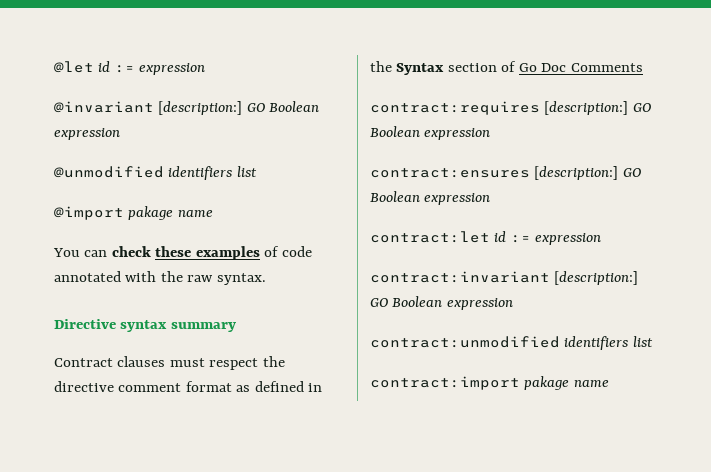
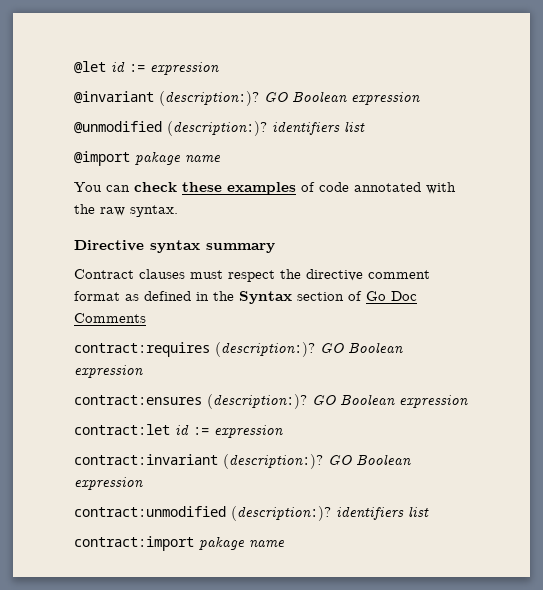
- @invariant [description:] GO Boolean expression
+ @invariant (description:)? GO Boolean expression
- @unmodified identifiers list
+ @unmodified (description:)? identifiers list
- contract:requires [description:] GO Boolean expression
+ contract:requires (description:)? GO Boolean expression
- contract:ensures [description:] GO Boolean expression
+ contract:ensures (description:)? GO Boolean expression
- contract:invariant [description:] GO Boolean expression
+ contract:invariant (description:)? GO Boolean expression
- contract:unmodified identifiers list
+ contract:unmodified (description:)? identifiers list

